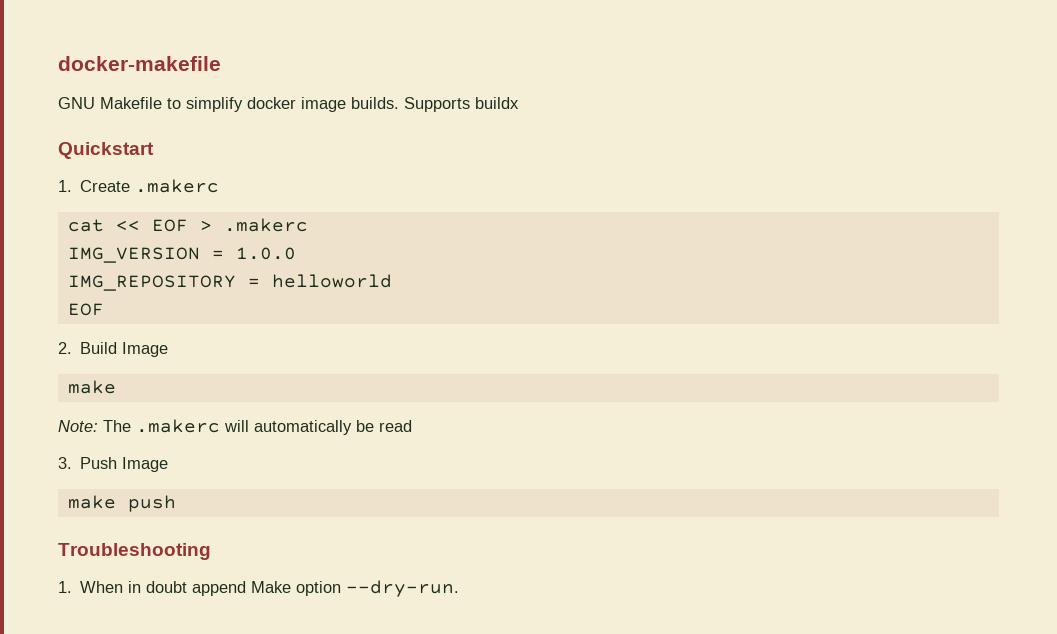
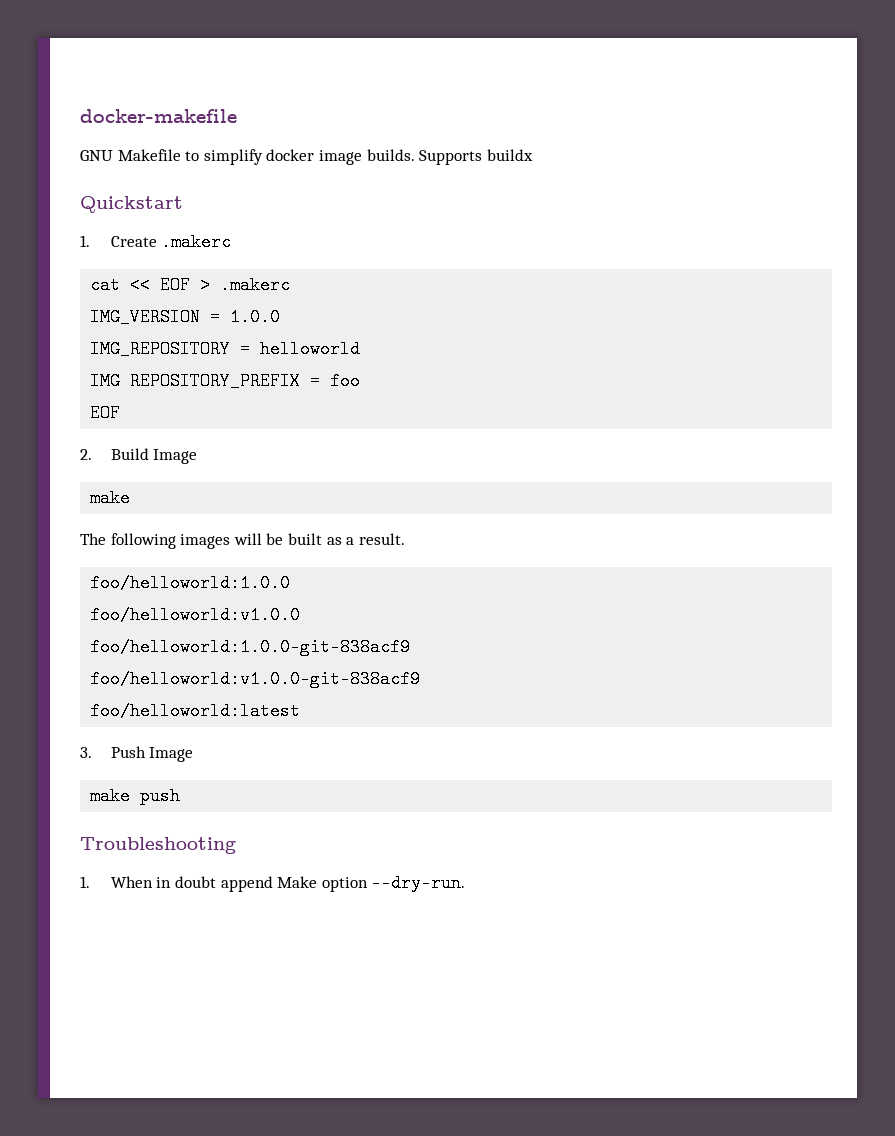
+ IMG REPOSITORY_PREFIX = foo
- Note: The .makerc will automatically be read
+ The following images will be built as a result.
+ foo/helloworld:1.0.0
+ foo/helloworld:v1.0.0
+ foo/helloworld:1.0.0-git-838acf9
+ foo/helloworld:v1.0.0-git-838acf9
+ foo/helloworld:latest

